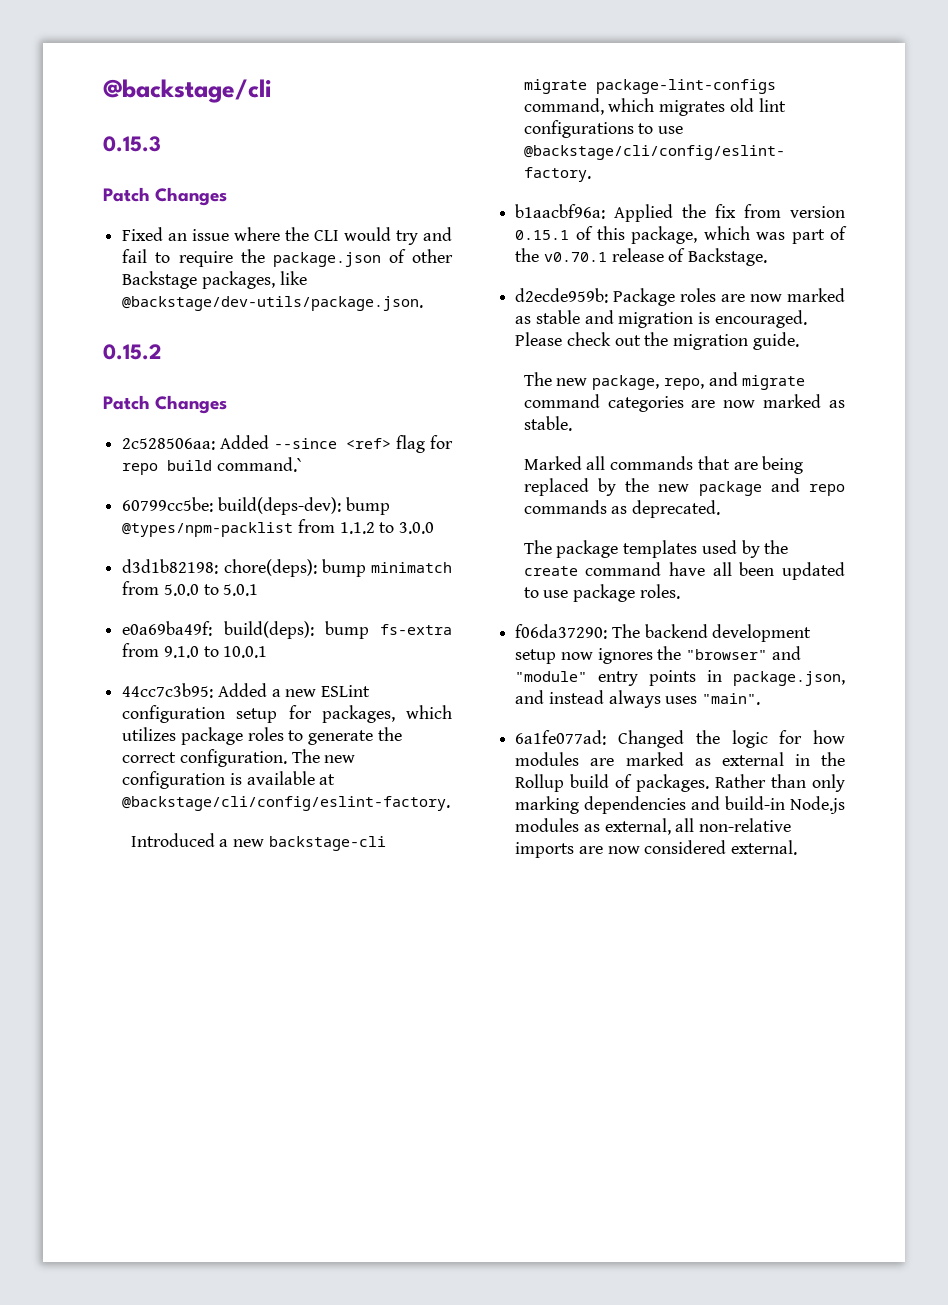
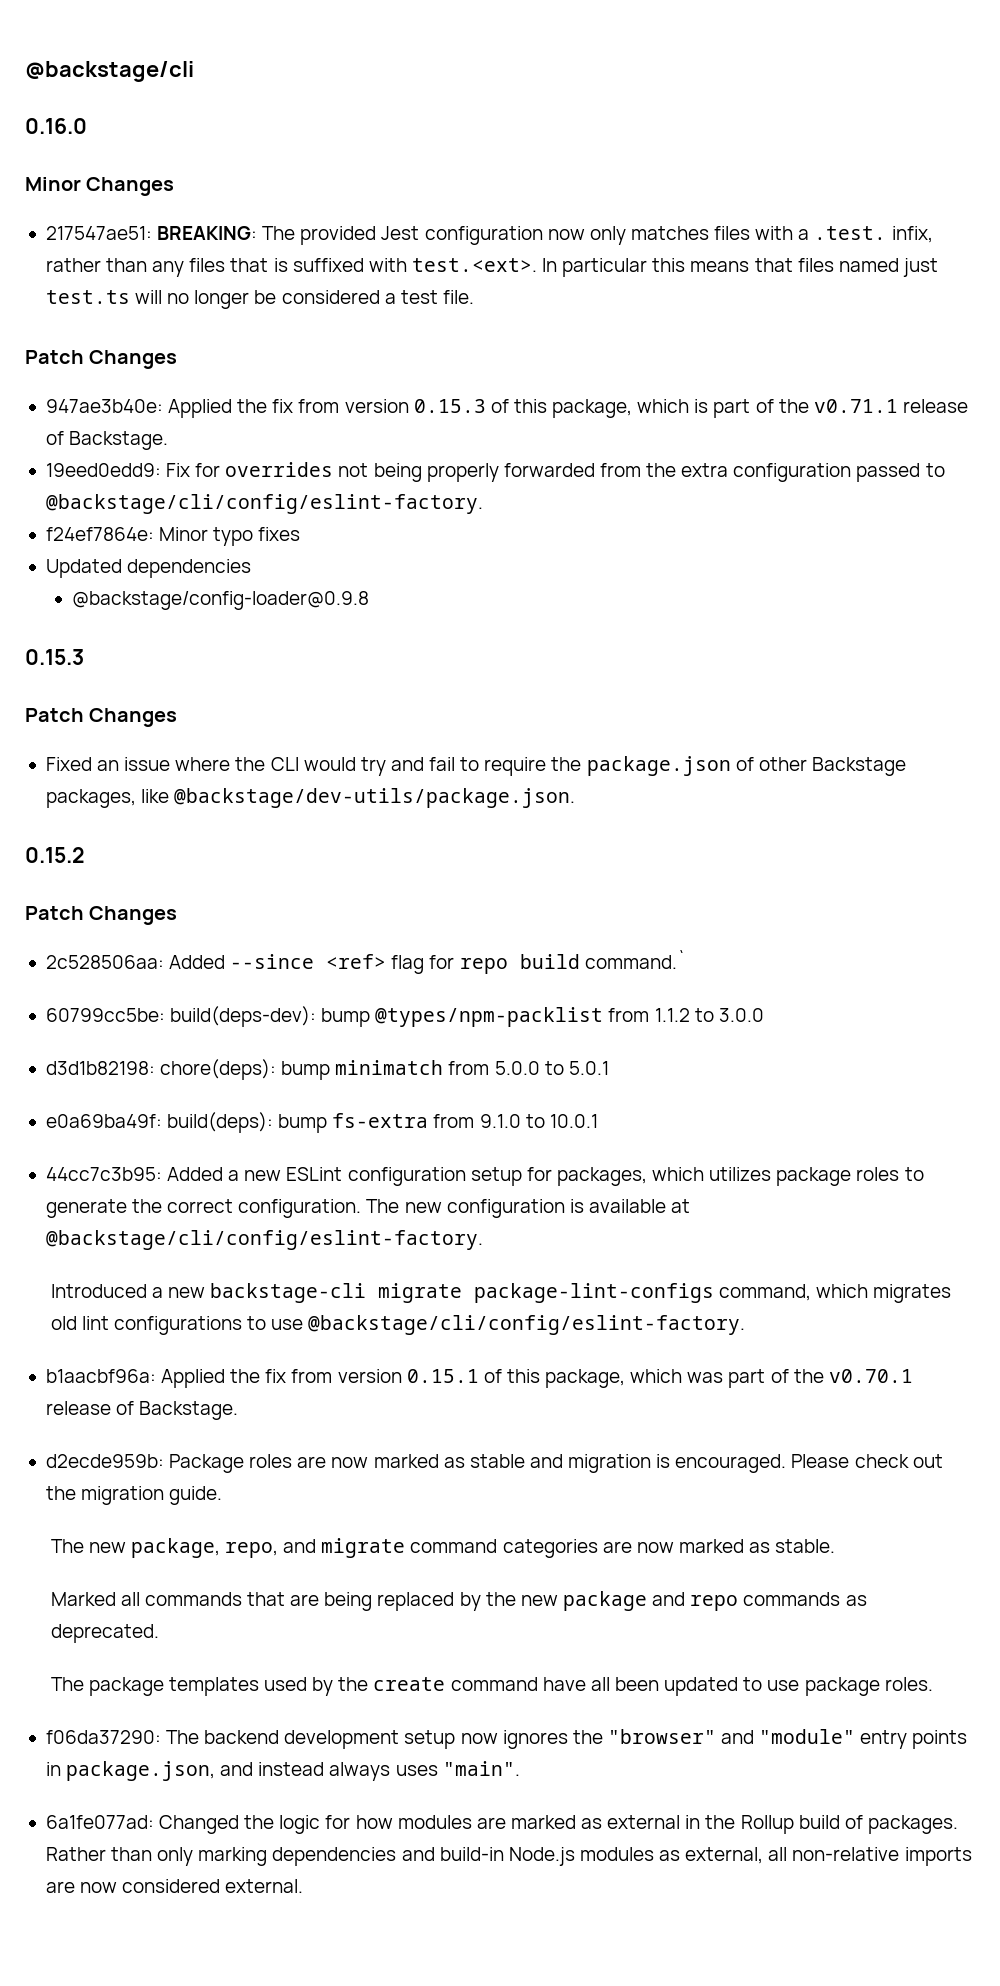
+ 0.16.0
+ Minor Changes
+ 217547ae51: BREAKING: The provided Jest configuration now only matches files with a .test. infix, rather than any files that is suffixed with test.<ext>. In particular this means that files named just test.ts will no longer be considered a test file.
+ Patch Changes
+ 947ae3b40e: Applied the fix from version 0.15.3 of this package, which is part of the v0.71.1 release of Backstage.
+ 19eed0edd9: Fix for overrides not being properly forwarded from the extra configuration passed to @backstage/cli/config/eslint-factory.
+ f24ef7864e: Minor typo fixes
+ Updated dependencies
+ @backstage/config-loader@0.9.8

